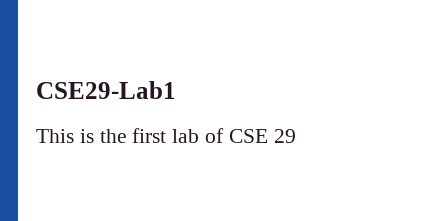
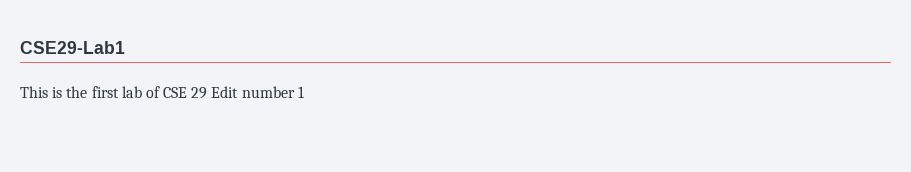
- This is the first lab of CSE 29
+ This is the first lab of CSE 29 Edit number 1

